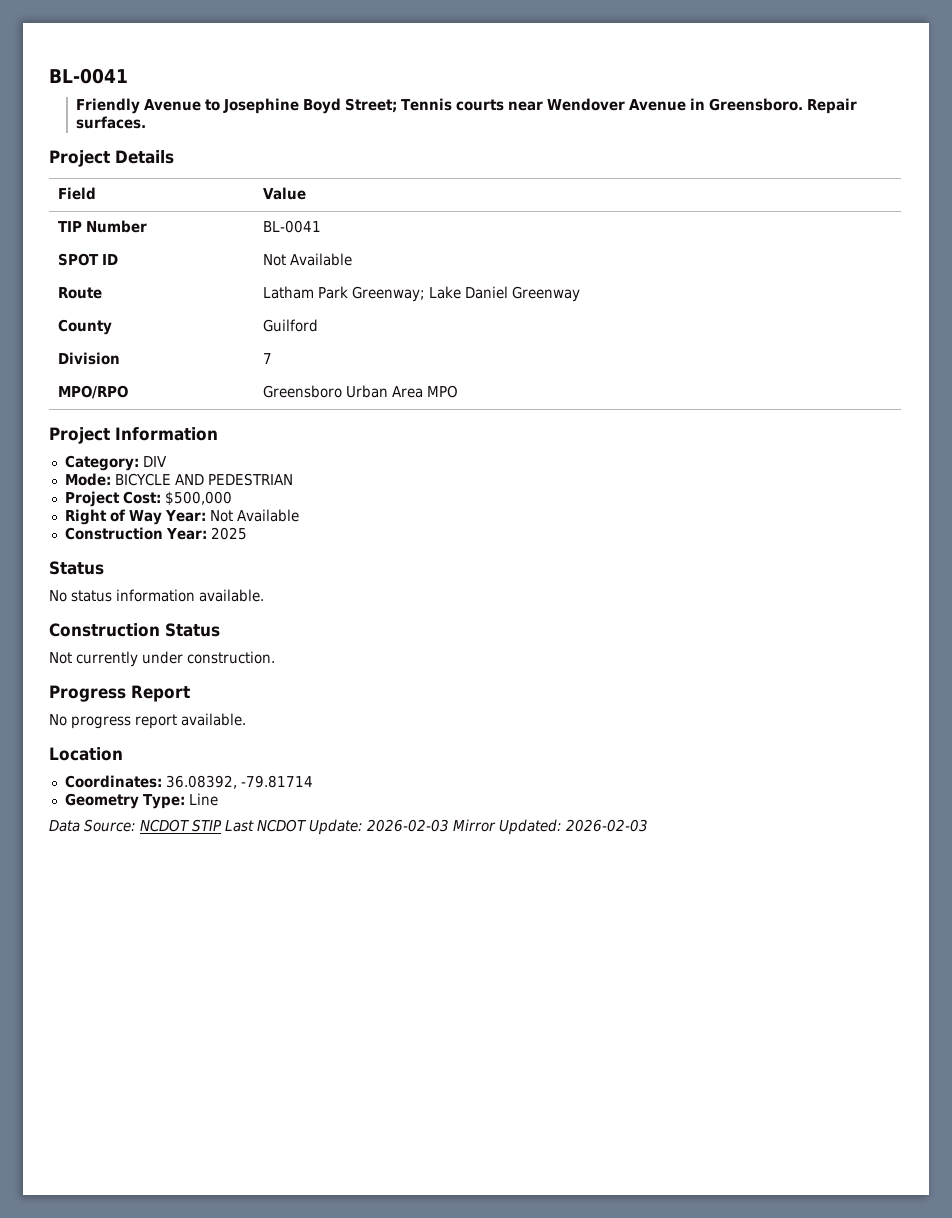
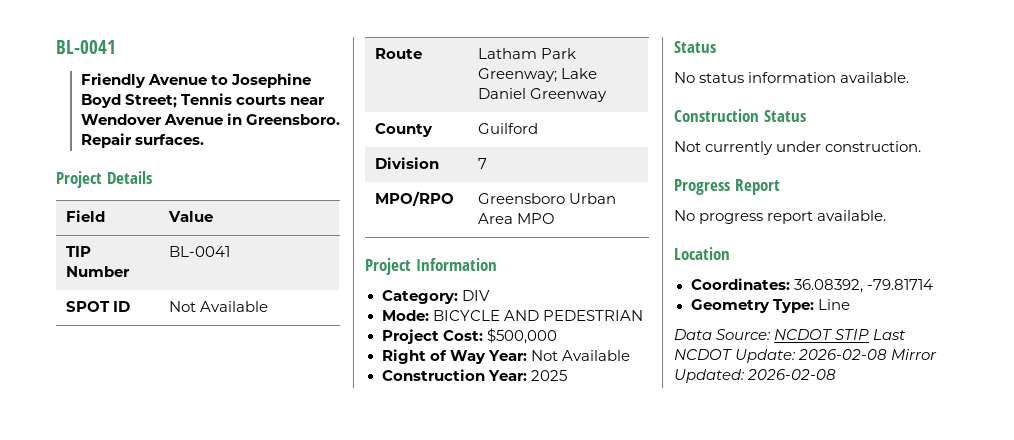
- Data Source: NCDOT STIP Last NCDOT Update: 2026-02-03 Mirror Updated: 2026-02-03
+ Data Source: NCDOT STIP Last NCDOT Update: 2026-02-08 Mirror Updated: 2026-02-08

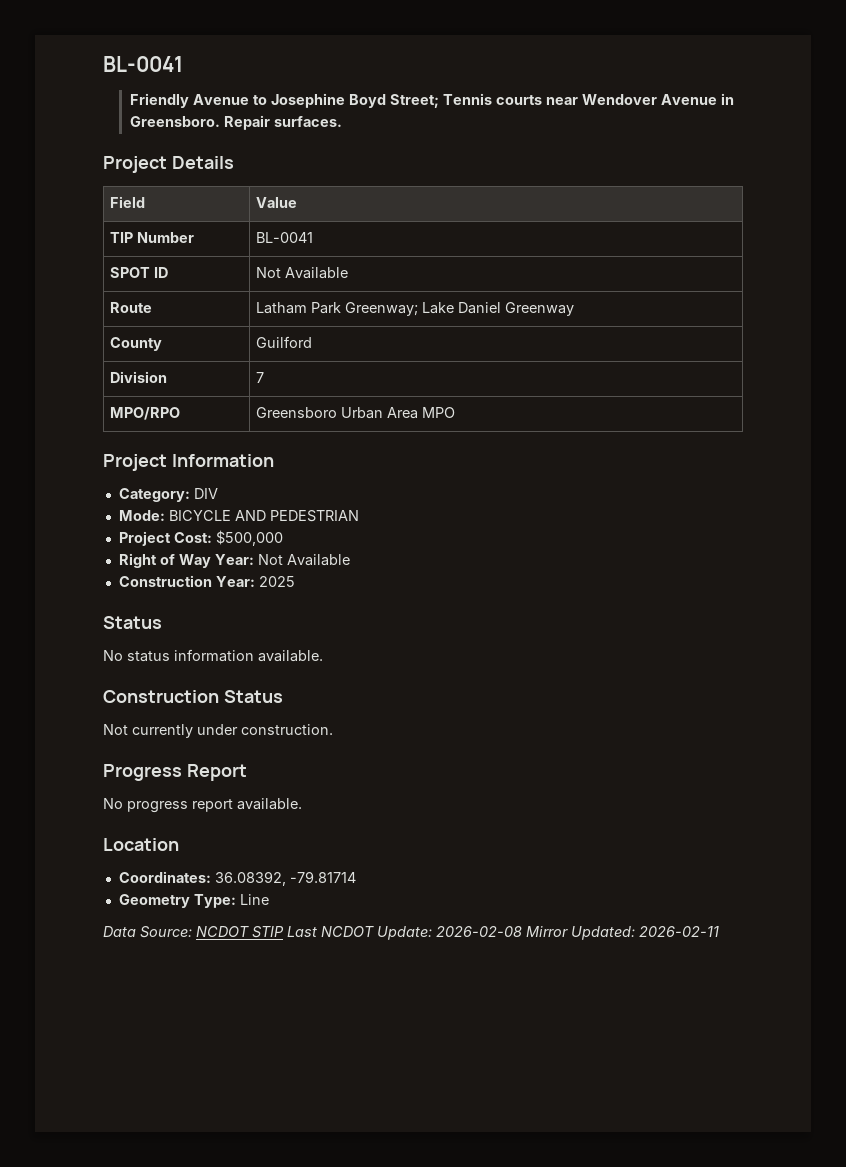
- Data Source: NCDOT STIP Last NCDOT Update: 2026-02-08 Mirror Updated: 2026-02-08
+ Data Source: NCDOT STIP Last NCDOT Update: 2026-02-08 Mirror Updated: 2026-02-11

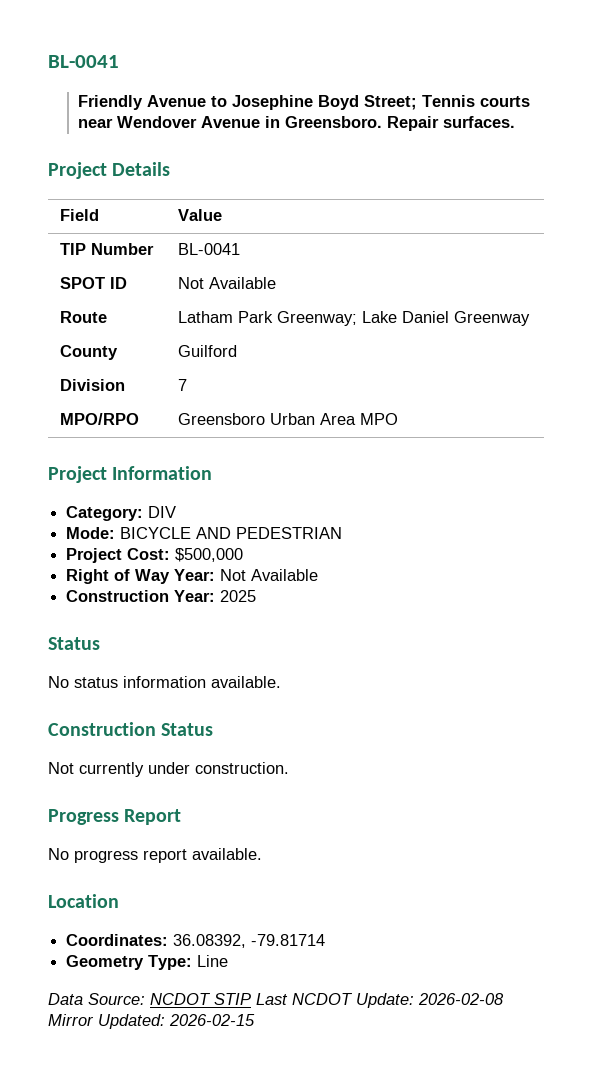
- Data Source: NCDOT STIP Last NCDOT Update: 2026-02-08 Mirror Updated: 2026-02-11
+ Data Source: NCDOT STIP Last NCDOT Update: 2026-02-08 Mirror Updated: 2026-02-15

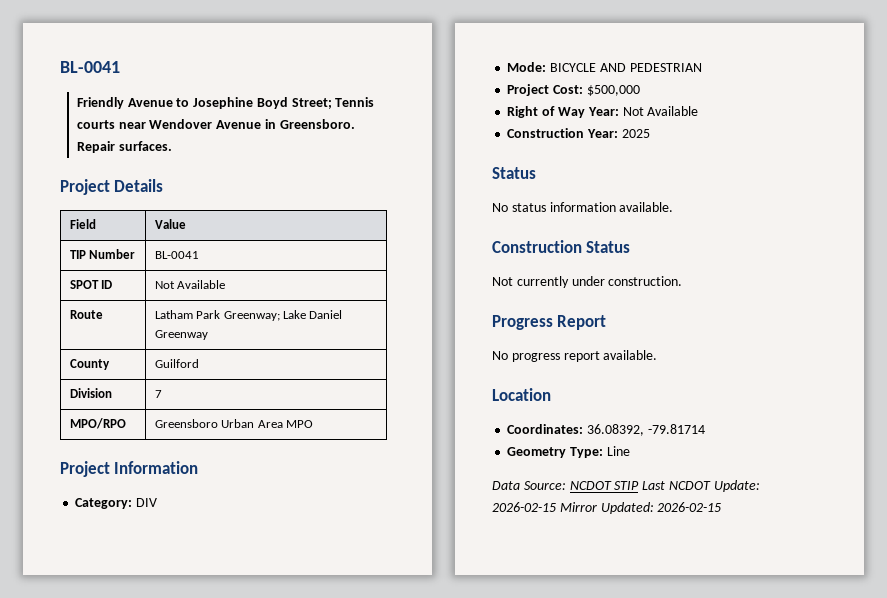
- Data Source: NCDOT STIP Last NCDOT Update: 2026-02-08 Mirror Updated: 2026-02-15
+ Data Source: NCDOT STIP Last NCDOT Update: 2026-02-15 Mirror Updated: 2026-02-15

